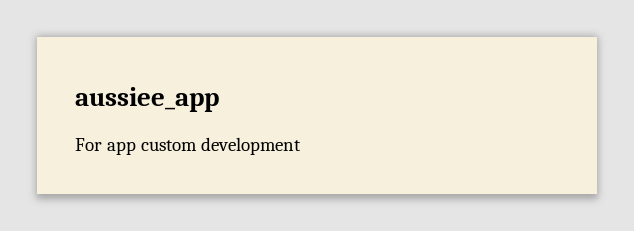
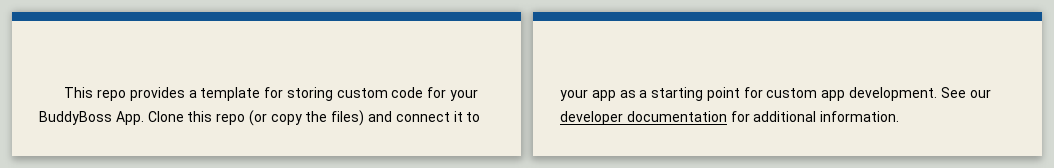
- aussiee_app
- For app custom development
+ This repo provides a template for storing custom code for your BuddyBoss App. Clone this repo (or copy the files) and connect it to your app as a starting point for custom app development. See our developer documentation for additional information.

